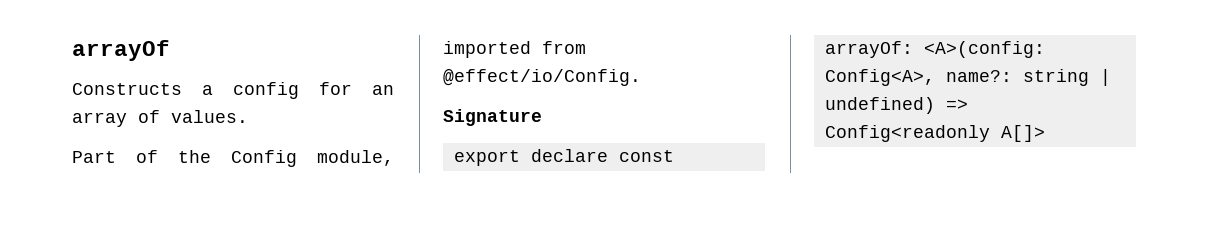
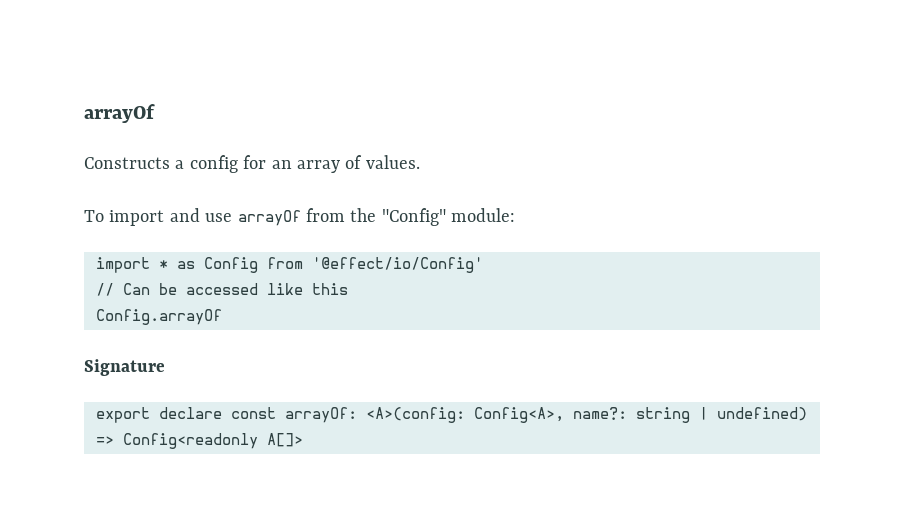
- Part of the Config module, imported from @effect/io/Config.
+ To import and use arrayOf from the "Config" module:
+ import * as Config from '@effect/io/Config'
+ // Can be accessed like this
+ Config.arrayOf

